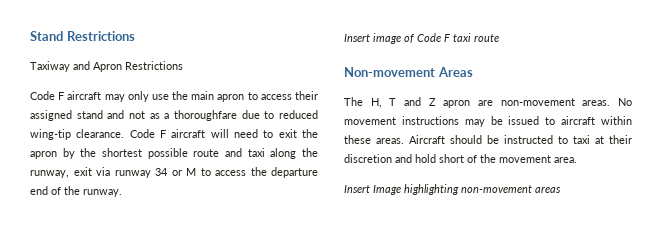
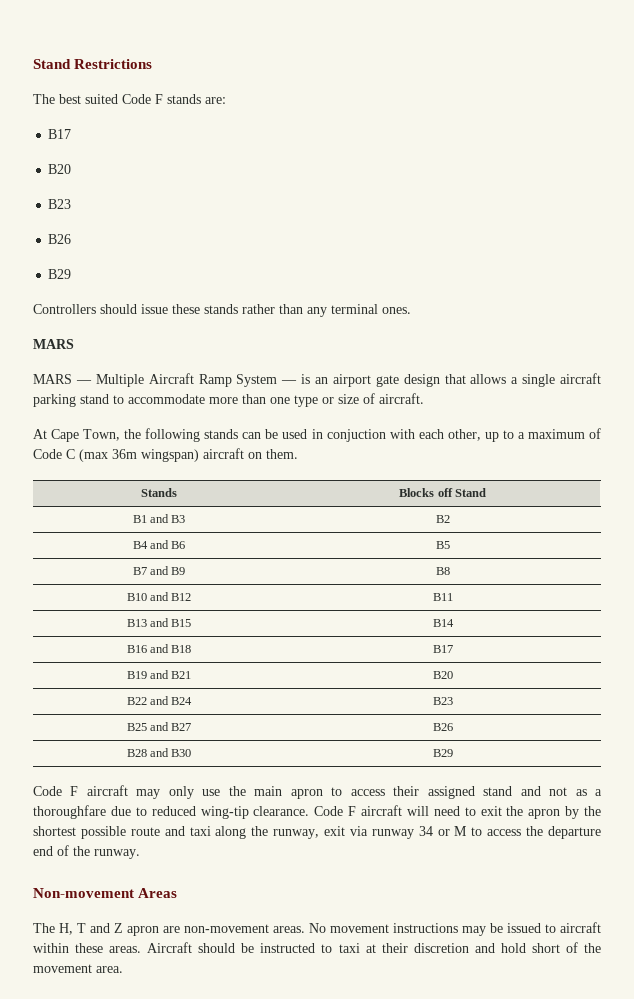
- Taxiway and Apron Restrictions
+ The best suited Code F stands are:
+ B17
+ B20
+ B23
+ B26
+ B29
+ Controllers should issue these stands rather than any terminal ones.
+ MARS
+ MARS — Multiple Aircraft Ramp System — is an airport gate design that allows a single aircraft parking stand to accommodate more than one type or size of aircraft.
+ At Cape Town, the following stands can be used in conjuction with each other, up to a maximum of Code C (max 36m wingspan) aircraft on them.
+ Stands | Blocks off Stand
+ B1 and B3 | B2
+ B4 and B6 | B5
+ B7 and B9 | B8
+ B10 and B12 | B11
+ B13 and B15 | B14
+ B16 and B18 | B17
+ B19 and B21 | B20
+ B22 and B24 | B23
+ B25 and B27 | B26
+ B28 and B30 | B29
- Insert image of Code F taxi route
- Insert Image highlighting non-movement areas

